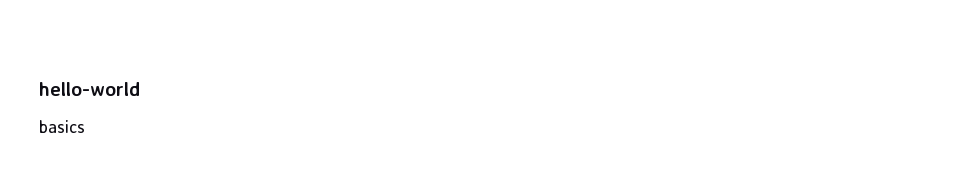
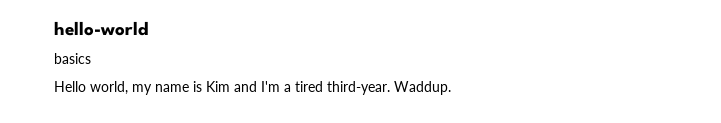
+ Hello world, my name is Kim and I'm a tired third-year. Waddup.

